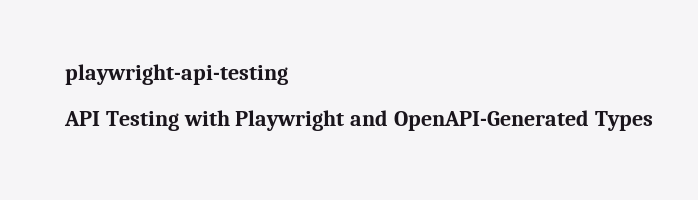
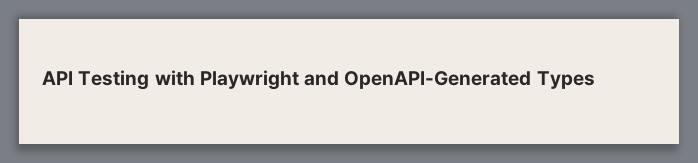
- playwright-api-testing

